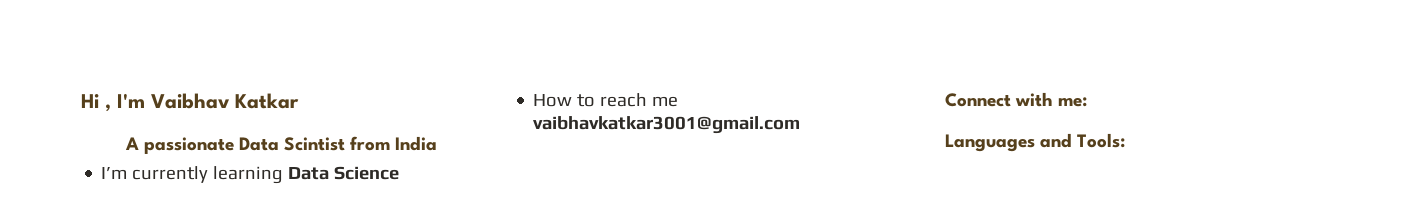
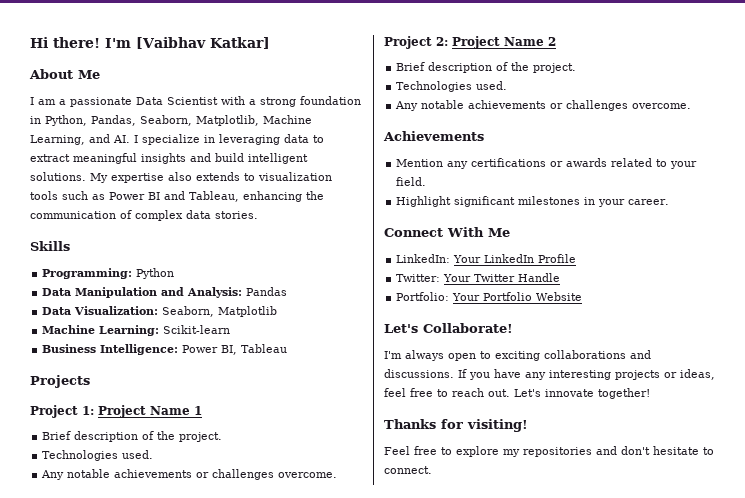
- Hi , I'm Vaibhav Katkar
- A passionate Data Scintist from India
- I’m currently learning Data Science
- How to reach me vaibhavkatkar3001@gmail.com
- Connect with me:
- Languages and Tools:
+ Hi there! I'm [Vaibhav Katkar]
+ About Me
+ I am a passionate Data Scientist with a strong foundation in Python, Pandas, Seaborn, Matplotlib, Machine Learning, and AI. I specialize in leveraging data to extract meaningful insights and build intelligent solutions. My expertise also extends to visualization tools such as Power BI and Tableau, enhancing the communication of complex data stories.
+ Skills
+ Programming: Python
+ Data Manipulation and Analysis: Pandas
+ Data Visualization: Seaborn, Matplotlib
+ Machine Learning: Scikit-learn
+ Business Intelligence: Power BI, Tableau
+ Projects
+ Project 1: Project Name 1
+ Brief description of the project.
+ Technologies used.
+ Any notable achievements or challenges overcome.
+ Project 2: Project Name 2
+ Brief description of the project.
+ Technologies used.
+ Any notable achievements or challenges overcome.
+ Achievements
+ Mention any certifications or awards related to your field.
+ Highlight significant milestones in your career.
+ Connect With Me
+ LinkedIn: Your LinkedIn Profile
+ Twitter: Your Twitter Handle
+ Portfolio: Your Portfolio Website
+ Let's Collaborate!
+ I'm always open to exciting collaborations and discussions. If you have any interesting projects or ideas, feel free to reach out. Let's innovate together!
+ Thanks for visiting!
+ Feel free to explore my repositories and don't hesitate to connect.

